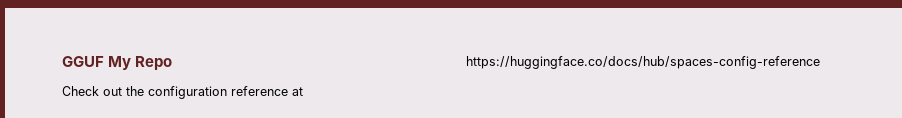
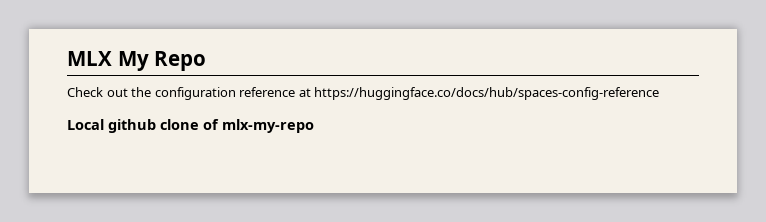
- GGUF My Repo
+ MLX My Repo
+ Local github clone of mlx-my-repo

